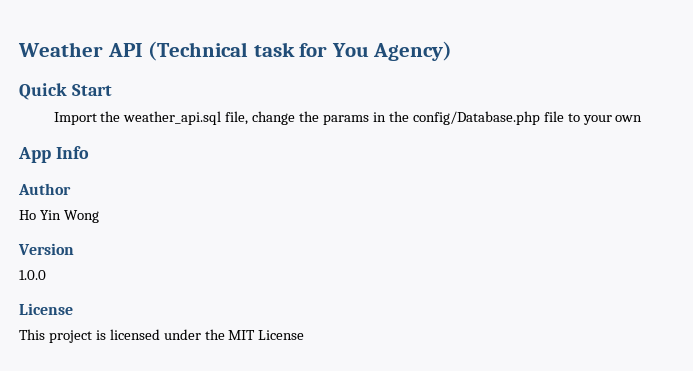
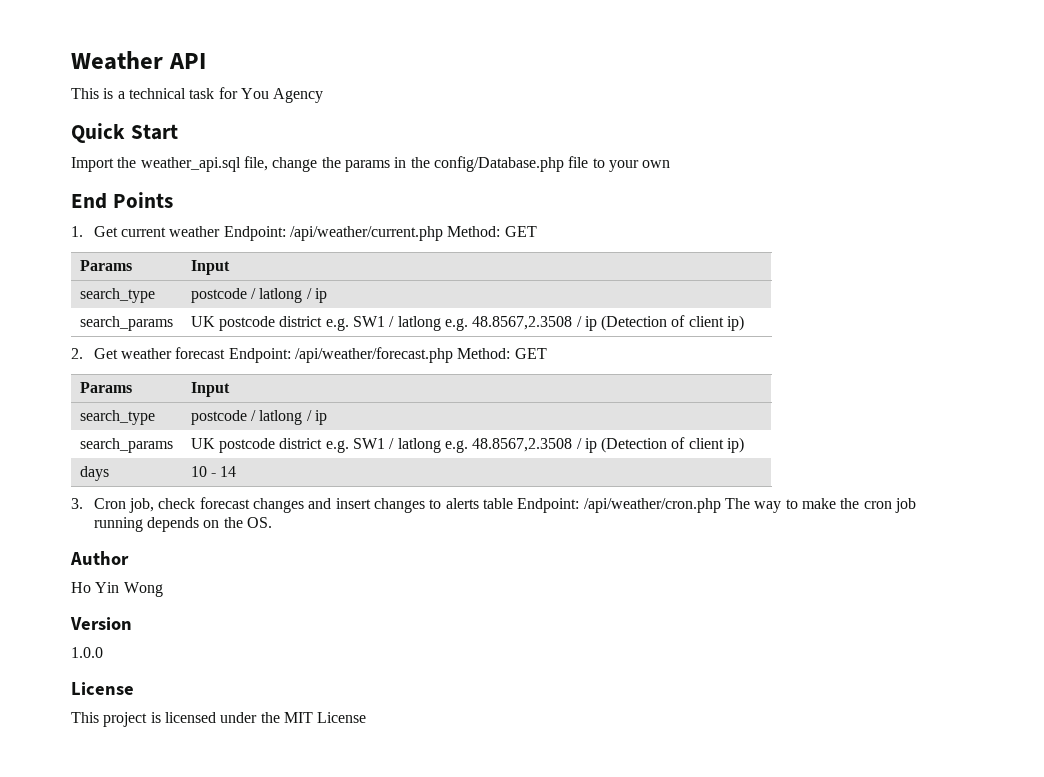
- Weather API (Technical task for You Agency)
+ Weather API
+ This is a technical task for You Agency
- App Info
+ End Points
+ 1. Get current weather Endpoint: /api/weather/current.php Method: GET
+ Params | Input
+ search_type | postcode / latlong / ip
+ search_params | UK postcode district e.g. SW1 / latlong e.g. 48.8567,2.3508 / ip (Detection of client ip)
+ 2. Get weather forecast Endpoint: /api/weather/forecast.php Method: GET
+ Params | Input
+ search_type | postcode / latlong / ip
+ search_params | UK postcode district e.g. SW1 / latlong e.g. 48.8567,2.3508 / ip (Detection of client ip)
+ days | 10 - 14
+ 3. Cron job, check forecast changes and insert changes to alerts table Endpoint: /api/weather/cron.php The way to make the cron job running depends on the OS.

